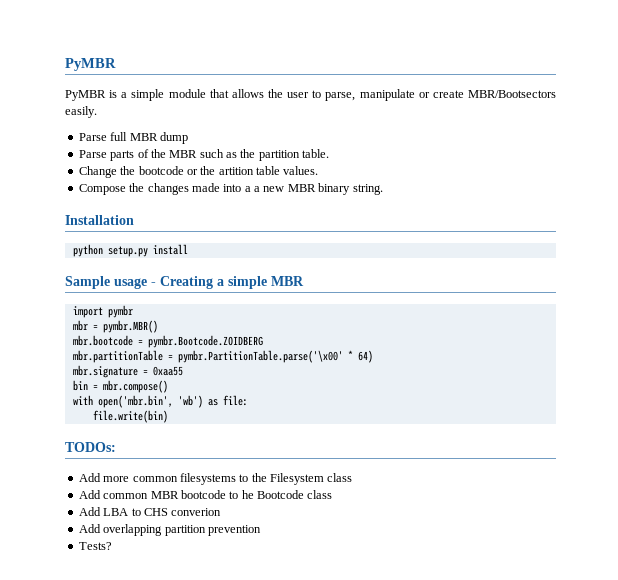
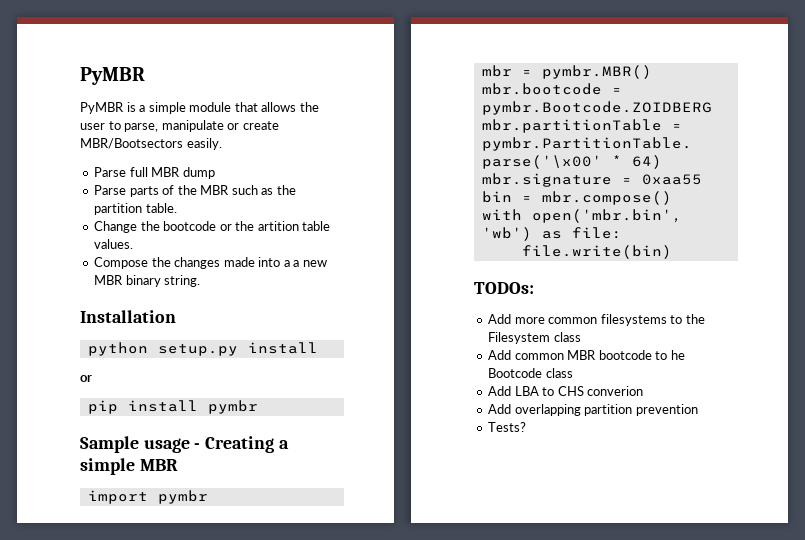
  python setup.py install
+ or
+ pip install pymbr

